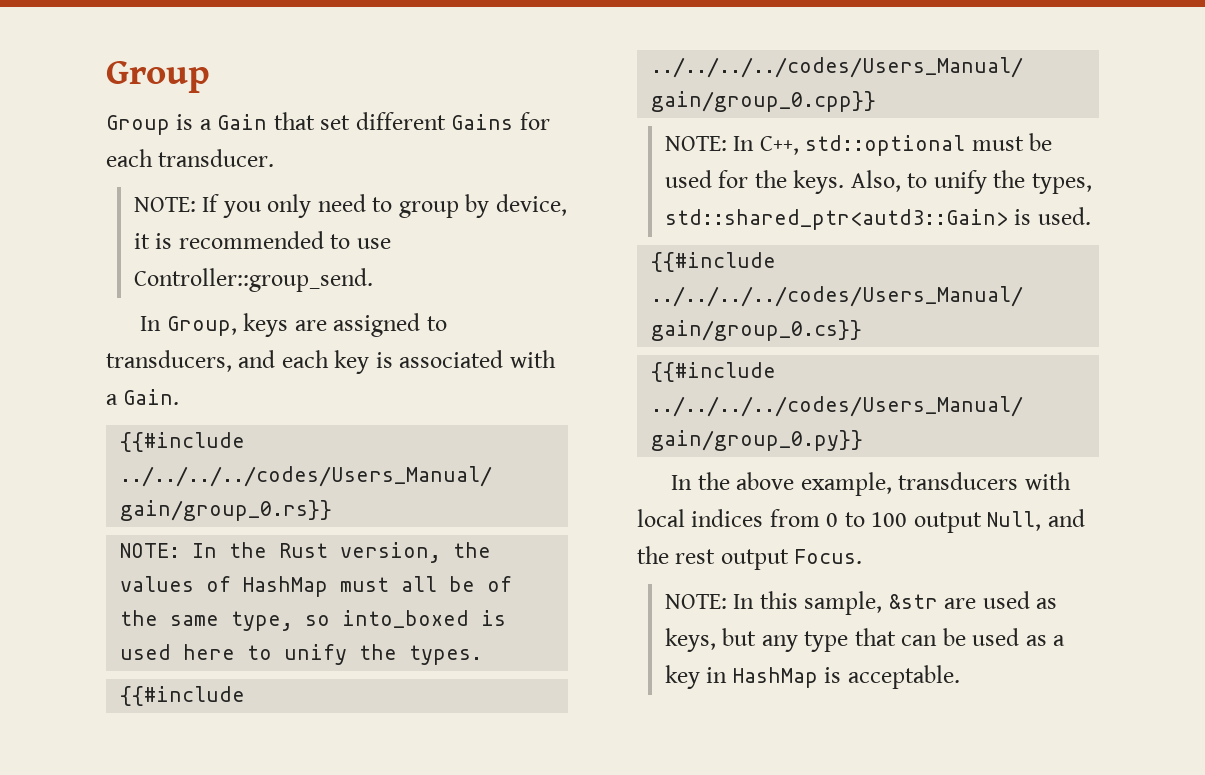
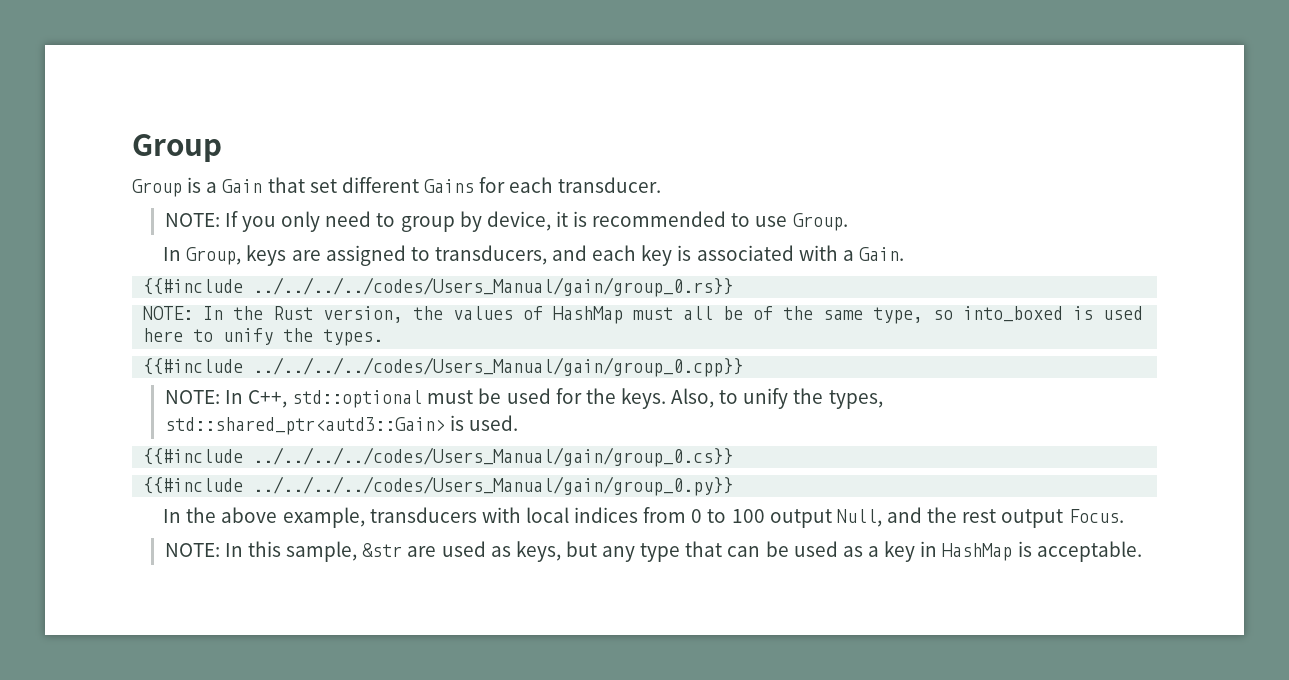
- NOTE: If you only need to group by device, it is recommended to use Controller::group_send.
+ NOTE: If you only need to group by device, it is recommended to use Group.

